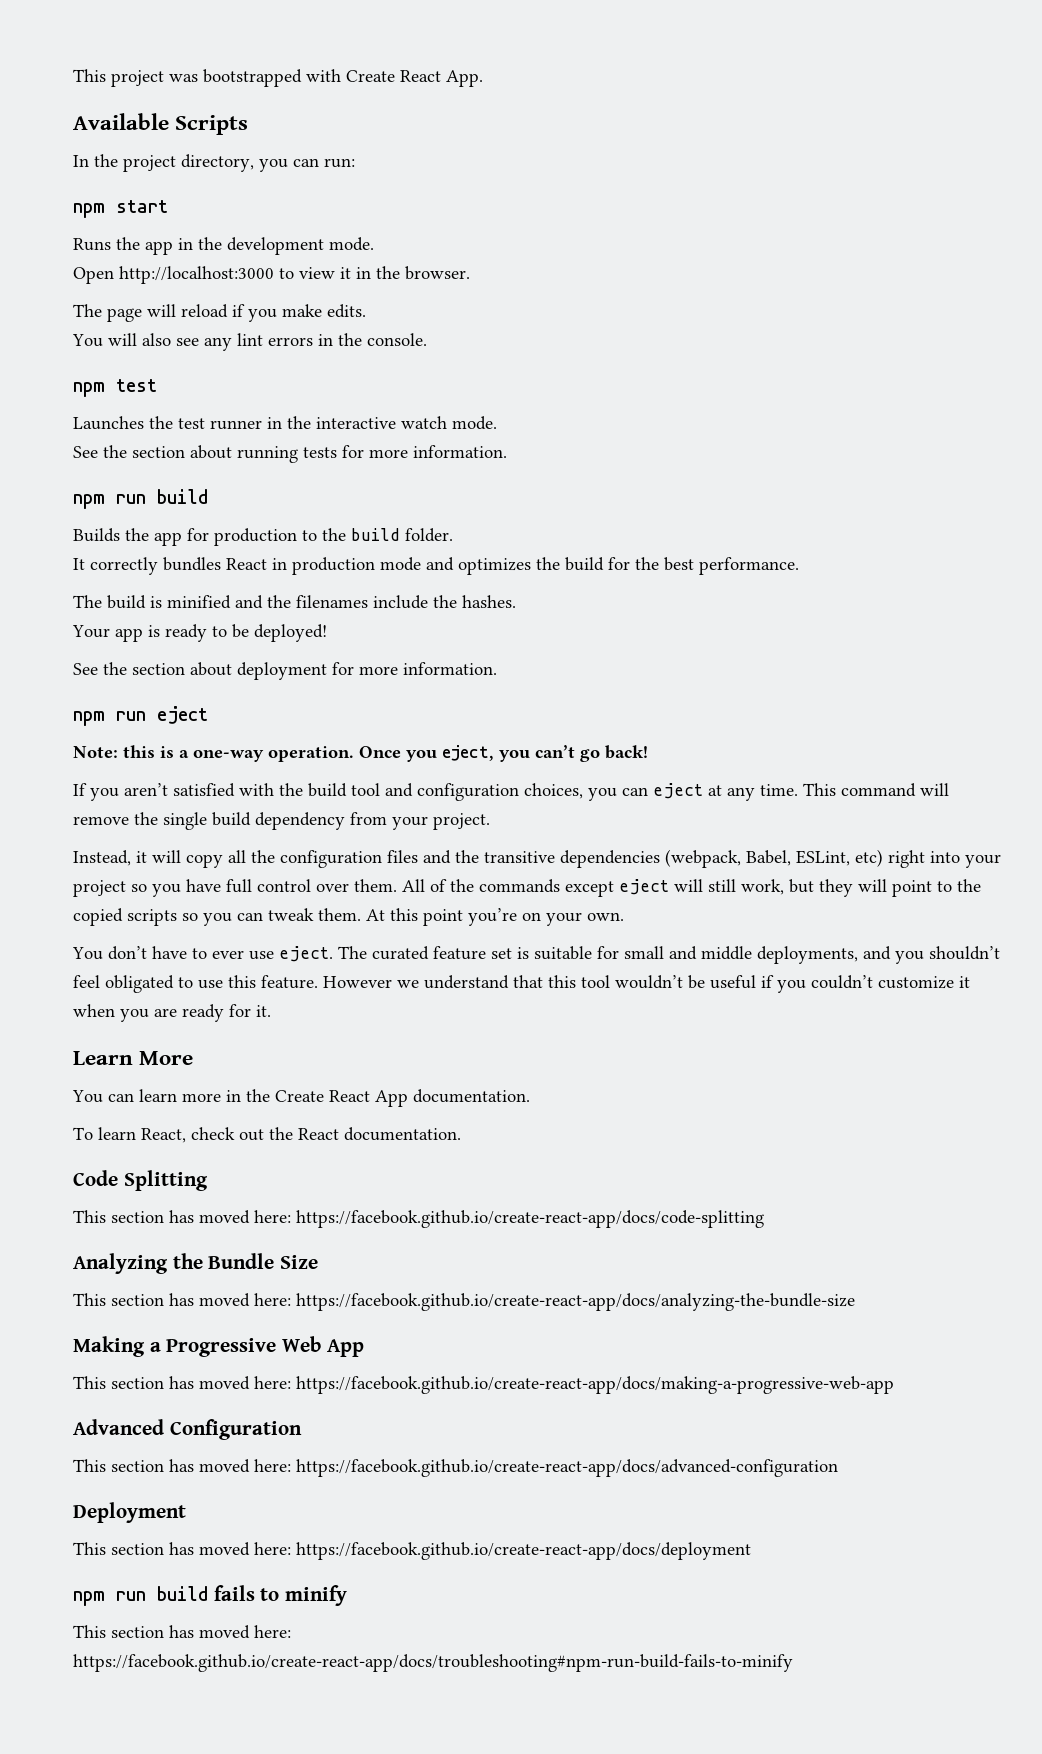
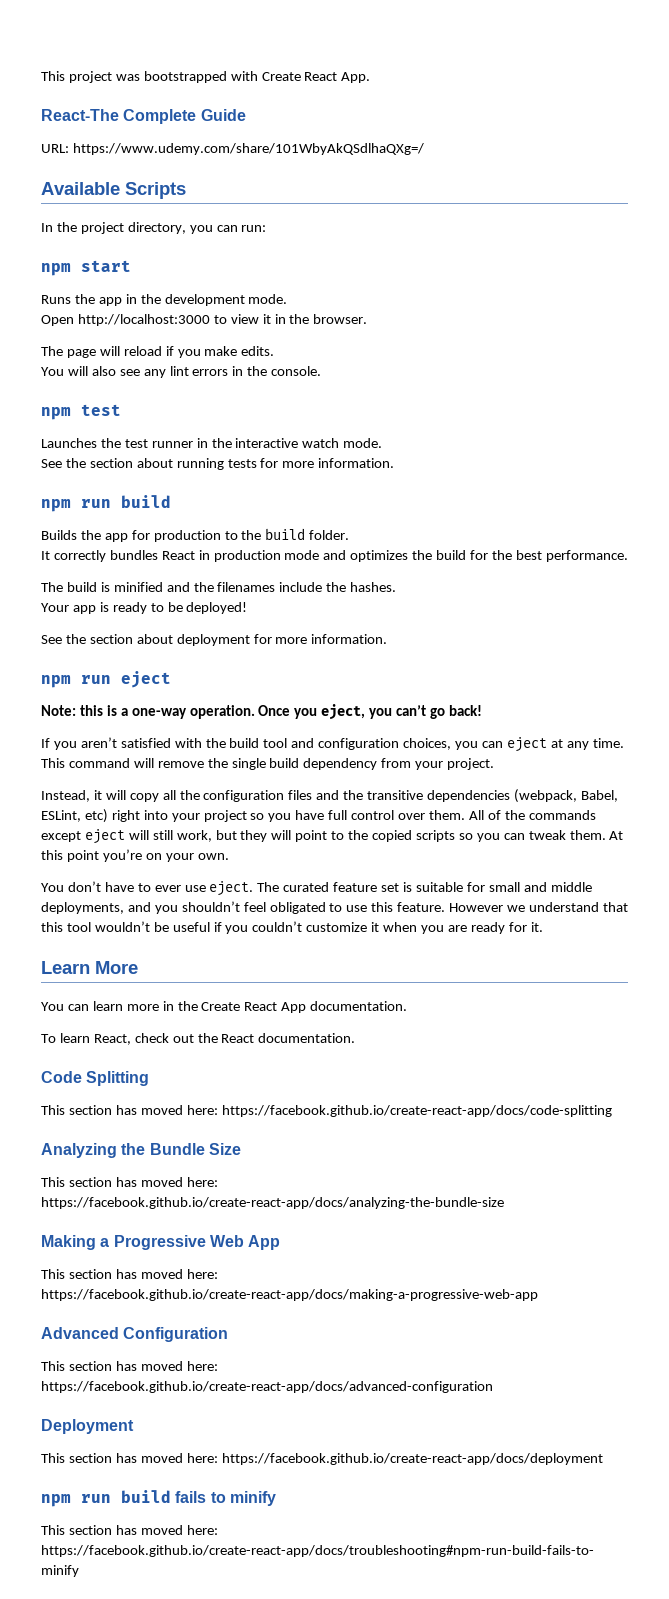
+ React-The Complete Guide
+ URL: https://www.udemy.com/share/101WbyAkQSdlhaQXg=/

